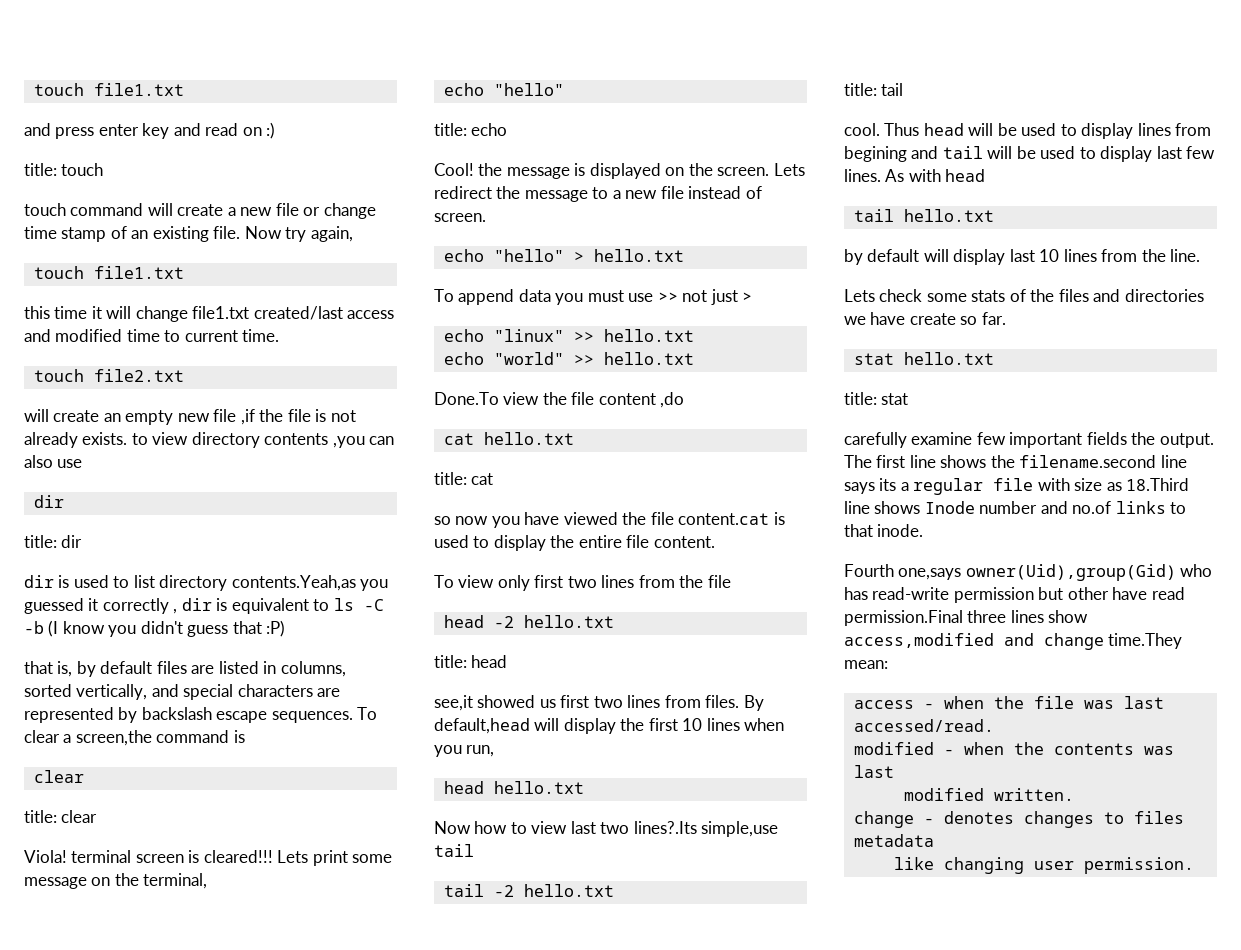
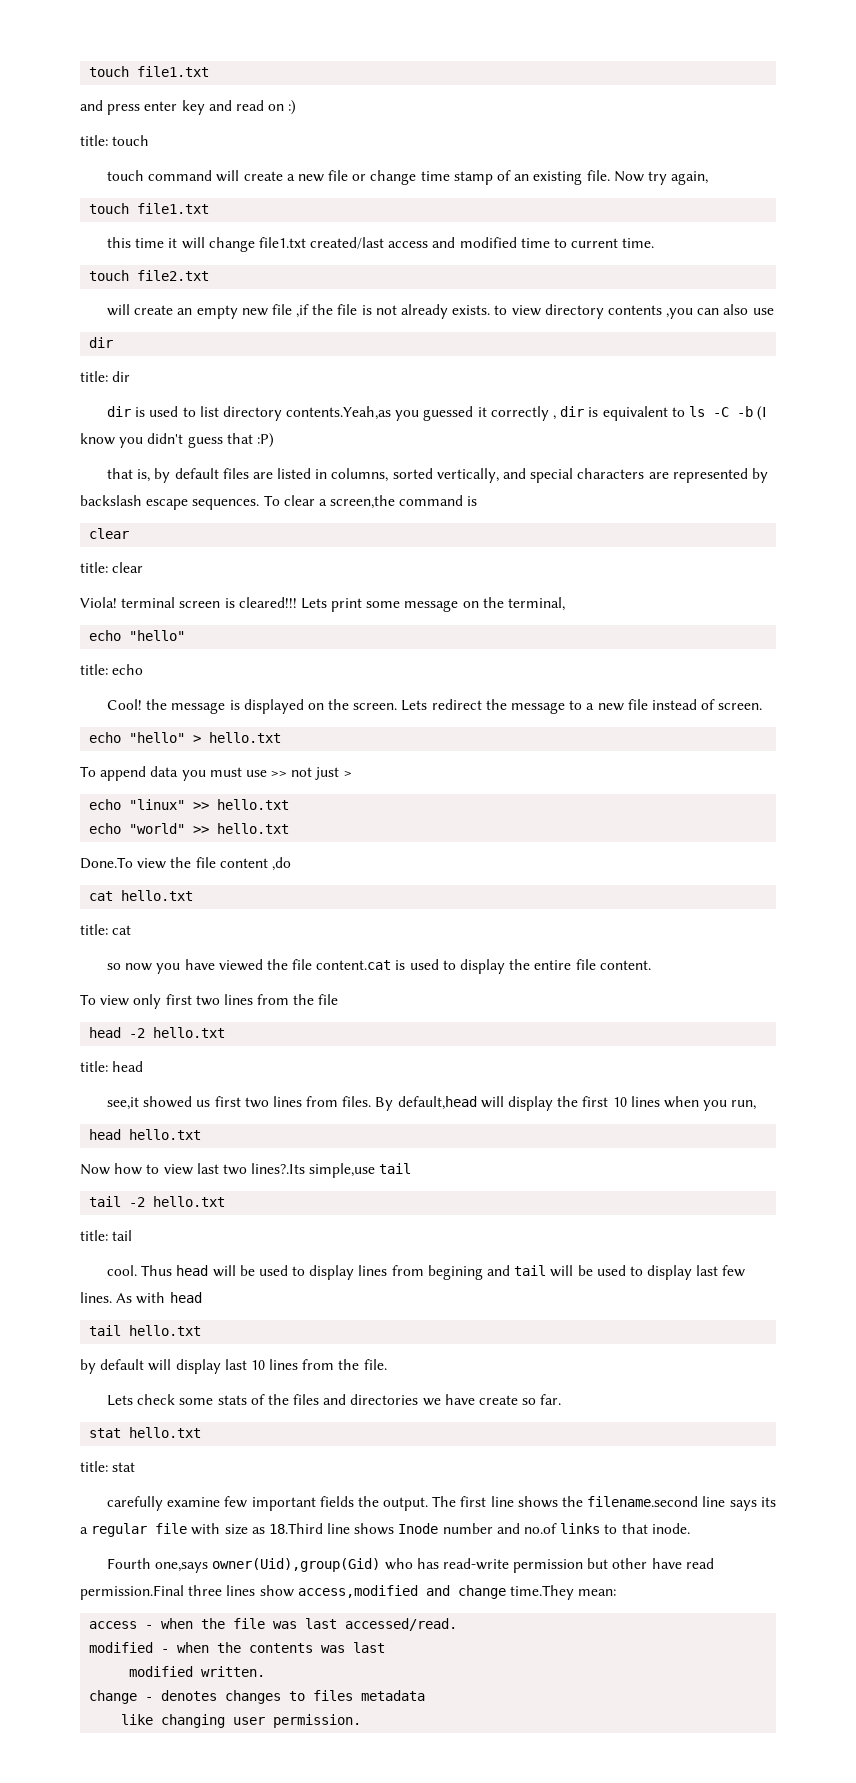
- by default will display last 10 lines from the line.
+ by default will display last 10 lines from the file.

